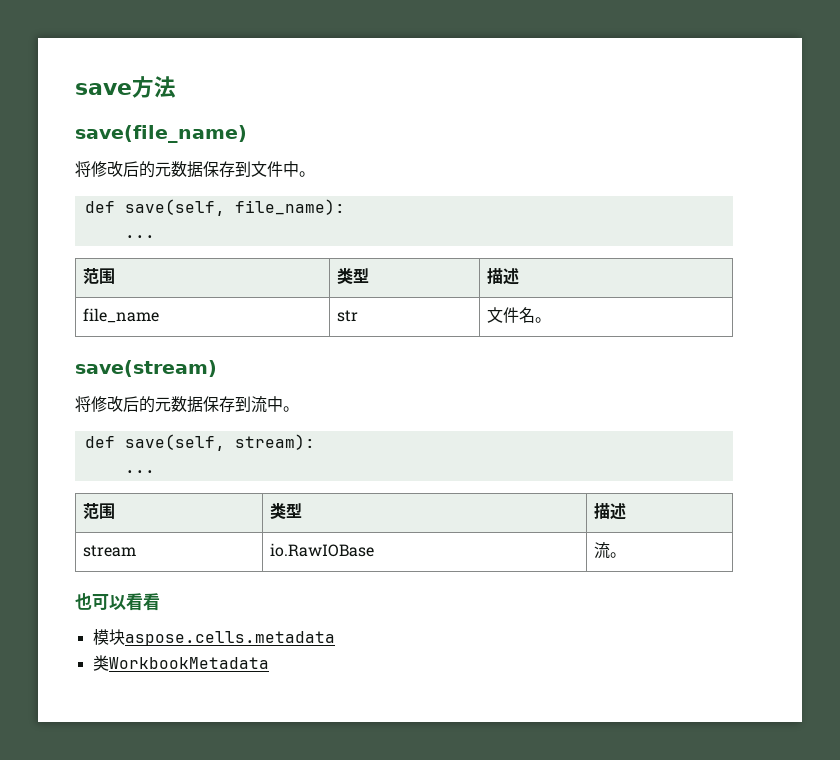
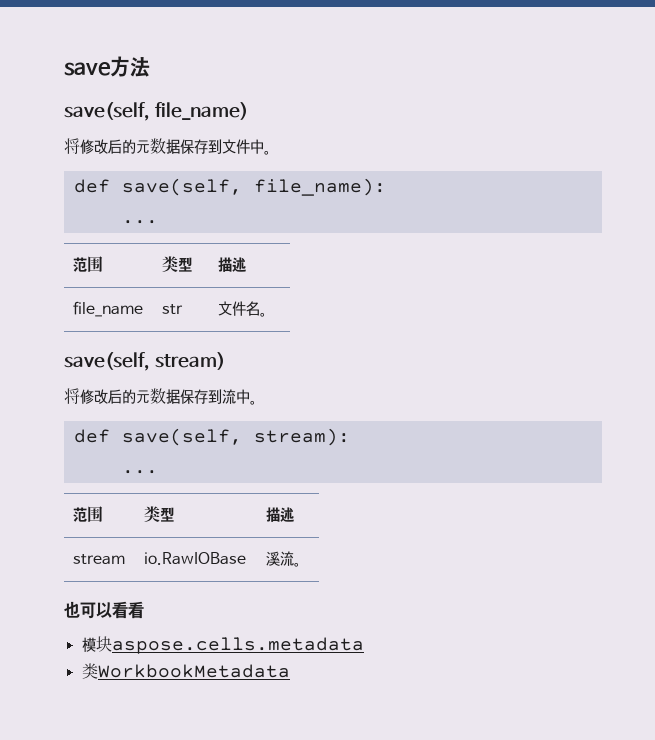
- save(file_name)
+ save(self, file_name)
- save(stream)
+ save(self, stream)
- stream | io.RawIOBase | 流。
+ stream | io.RawIOBase | 溪流。

